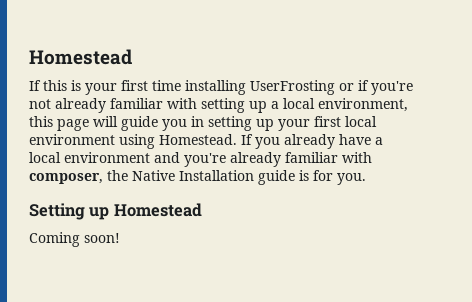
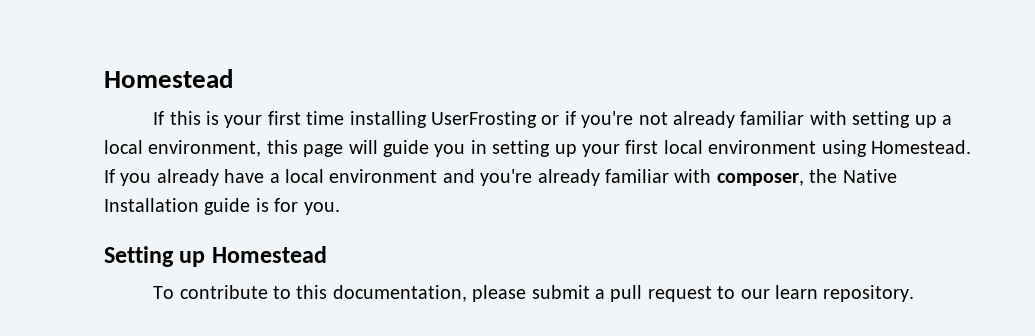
- Coming soon!
+ To contribute to this documentation, please submit a pull request to our learn repository.

